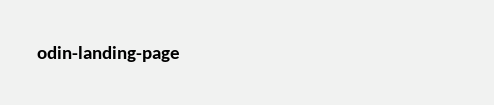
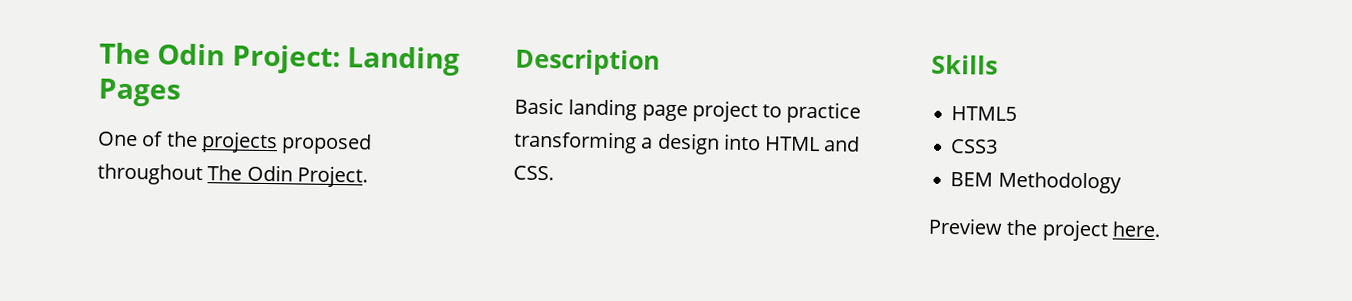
- odin-landing-page
+ The Odin Project: Landing Pages
+ One of the projects proposed throughout The Odin Project.
+ Description
+ Basic landing page project to practice transforming a design into HTML and CSS.
+ Skills
+ HTML5
+ CSS3
+ BEM Methodology
+ Preview the project here.

